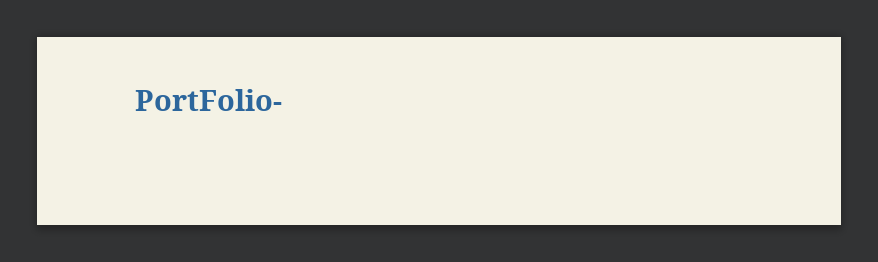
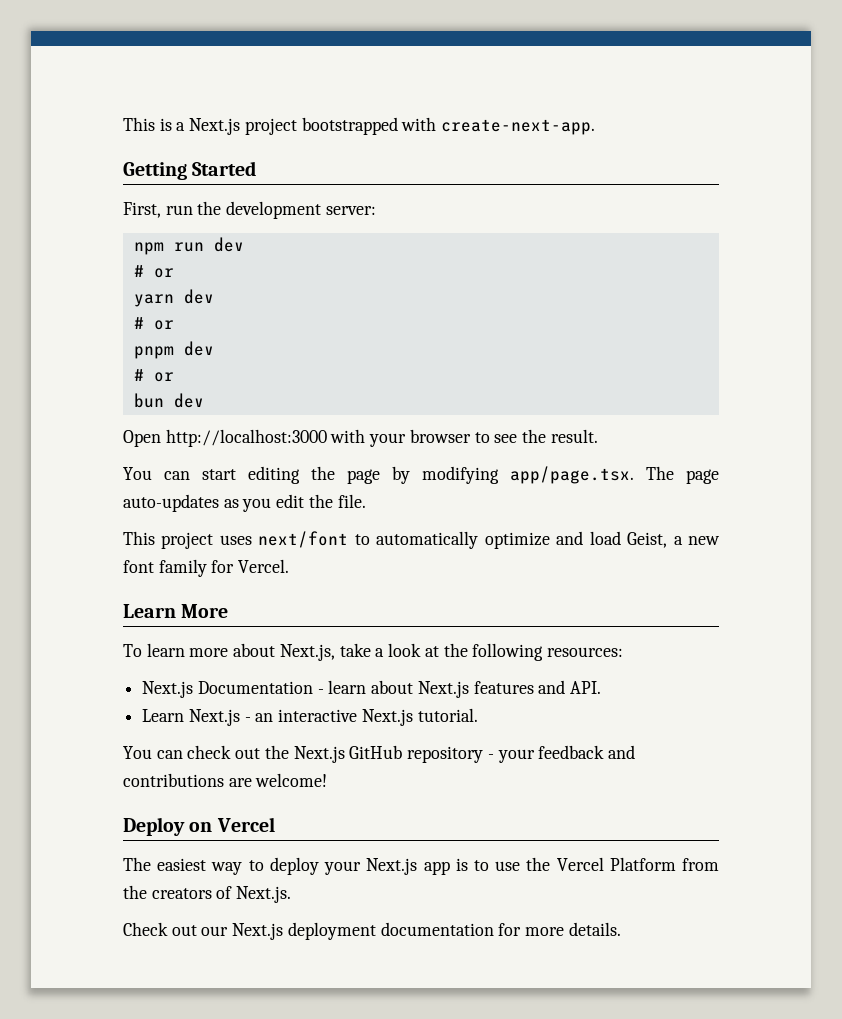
- PortFolio-
+ This is a Next.js project bootstrapped with create-next-app.
+ Getting Started
+ First, run the development server:
+ npm run dev
+ # or
+ yarn dev
+ # or
+ pnpm dev
+ # or
+ bun dev
+ Open http://localhost:3000 with your browser to see the result.
+ You can start editing the page by modifying app/page.tsx. The page auto-updates as you edit the file.
+ This project uses next/font to automatically optimize and load Geist, a new font family for Vercel.
+ Learn More
+ To learn more about Next.js, take a look at the following resources:
+ Next.js Documentation - learn about Next.js features and API.
+ Learn Next.js - an interactive Next.js tutorial.
+ You can check out the Next.js GitHub repository - your feedback and contributions are welcome!
+ Deploy on Vercel
+ The easiest way to deploy your Next.js app is to use the Vercel Platform from the creators of Next.js.
+ Check out our Next.js deployment documentation for more details.

